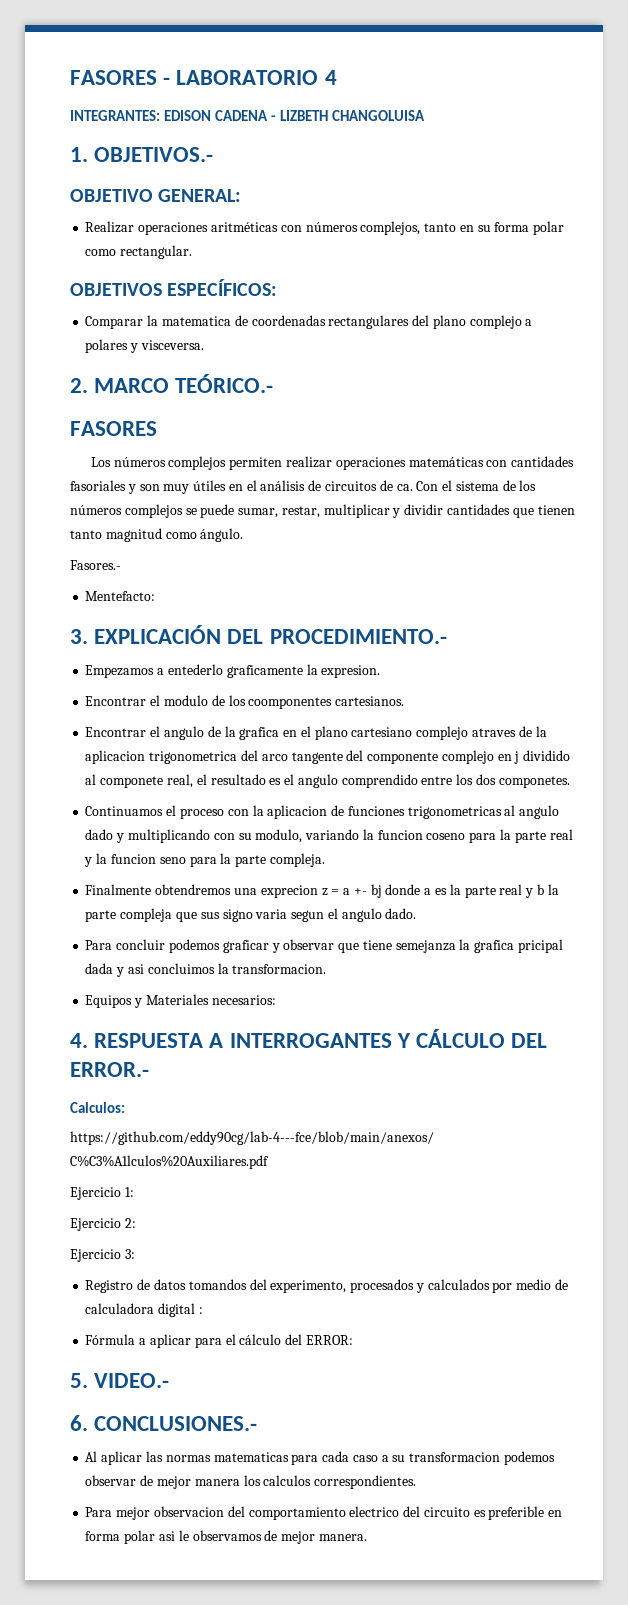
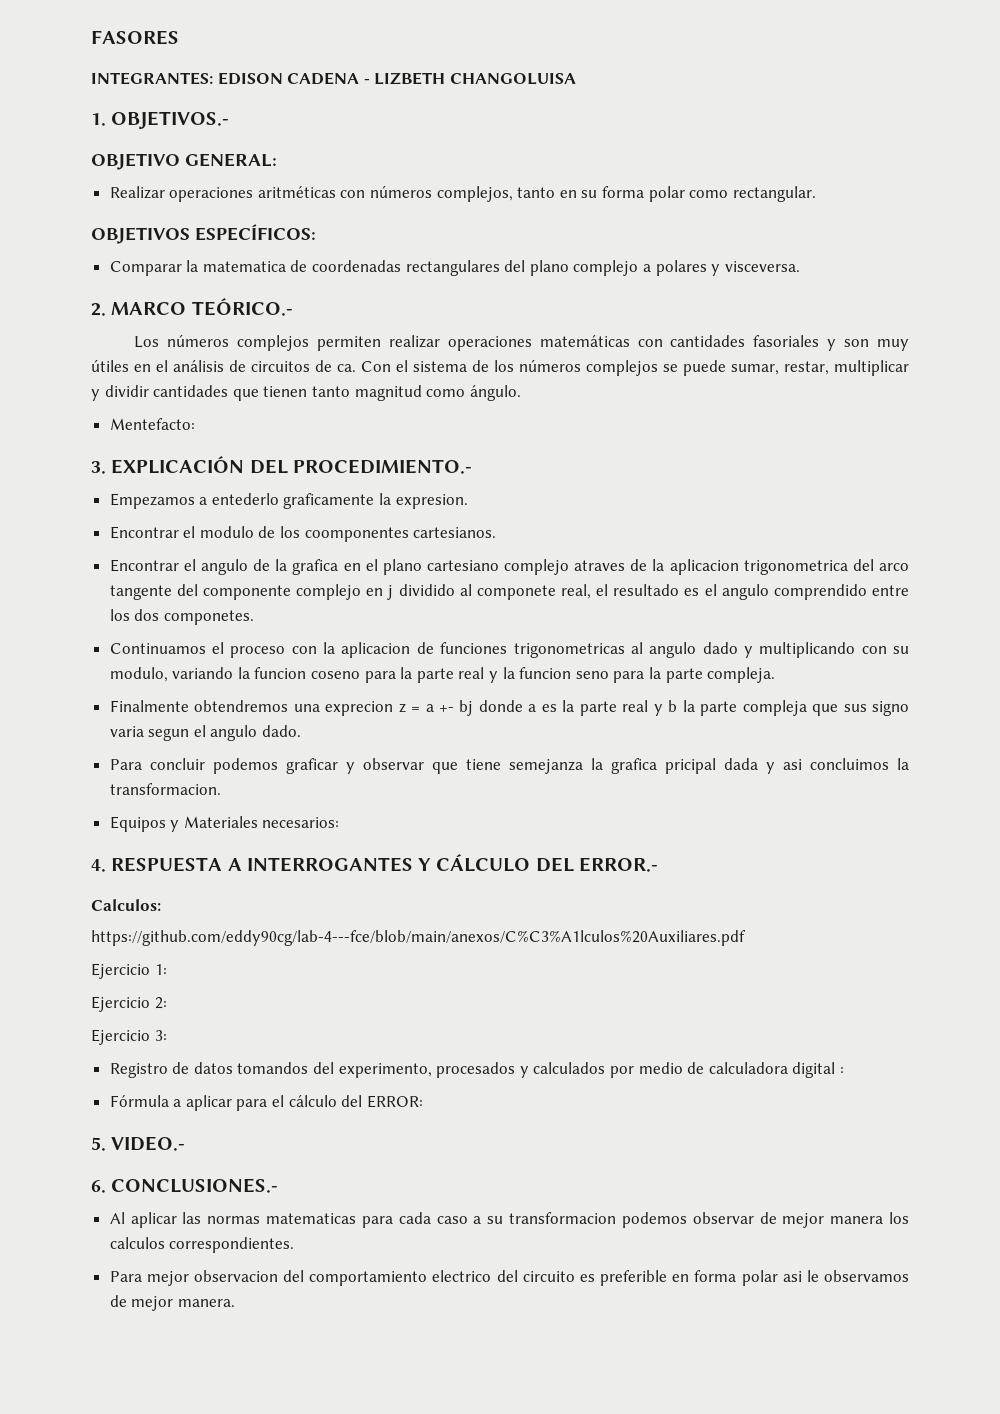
- FASORES - LABORATORIO 4
+ FASORES
  2. MARCO TEÓRICO.-
- FASORES
- Fasores.-

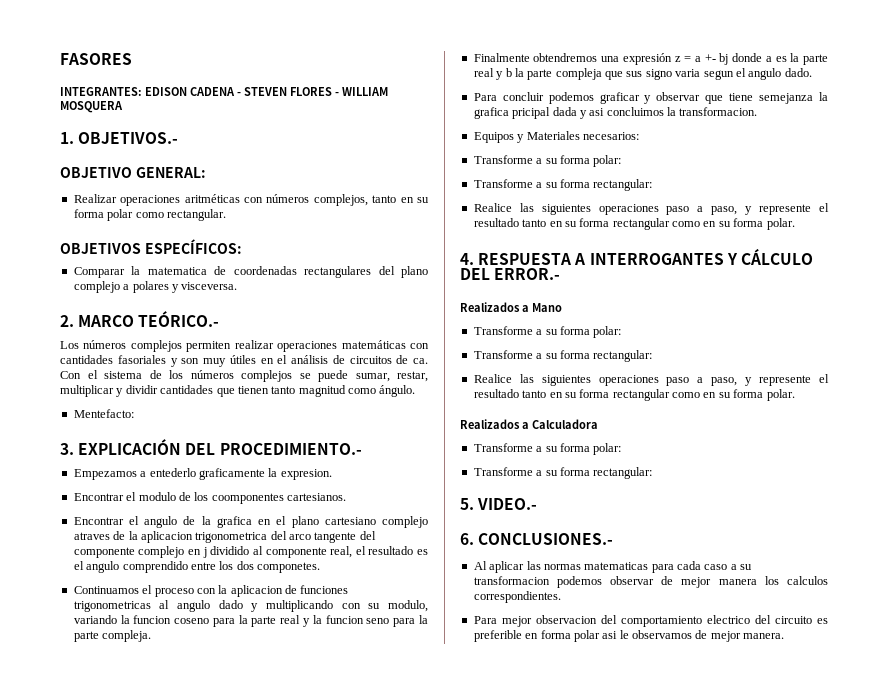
- INTEGRANTES: EDISON CADENA - LIZBETH CHANGOLUISA
+ INTEGRANTES: EDISON CADENA - STEVEN FLORES - WILLIAM MOSQUERA
- Encontrar el angulo de la grafica en el plano cartesiano complejo atraves de la aplicacion trigonometrica del arco tangente del componente complejo en j dividido al componete real, el resultado es el angulo comprendido entre los dos componetes.
+ Encontrar el angulo de la grafica en el plano cartesiano complejo atraves de la aplicacion trigonometrica del arco tangente del componente complejo en j dividido al componente real, el resultado es el angulo comprendido entre los dos componetes.
- Finalmente obtendremos una exprecion z = a +- bj donde a es la parte real y b la parte compleja que sus signo varia segun el angulo dado.
+ Finalmente obtendremos una expresión z = a +- bj donde a es la parte real y b la parte compleja que sus signo varia segun el angulo dado.
  Equipos y Materiales necesarios:
+ Transforme a su forma polar:
+ Transforme a su forma rectangular:
+ Realice las siguientes operaciones paso a paso, y represente el resultado tanto en su forma rectangular como en su forma polar.
- Calculos:
- https://github.com/eddy90cg/lab-4---fce/blob/main/anexos/C%C3%A1lculos%20Auxiliares.pdf
- Ejercicio 1:
- Ejercicio 2:
- Ejercicio 3:
- Registro de datos tomandos del experimento, procesados y calculados por medio de calculadora digital :
- Fórmula a aplicar para el cálculo del ERROR:
+ Realizados a Mano
+ Transforme a su forma polar:
+ Transforme a su forma rectangular:
+ Realice las siguientes operaciones paso a paso, y represente el resultado tanto en su forma rectangular como en su forma polar.
+ Realizados a Calculadora
+ Transforme a su forma polar:
+ Transforme a su forma rectangular:

